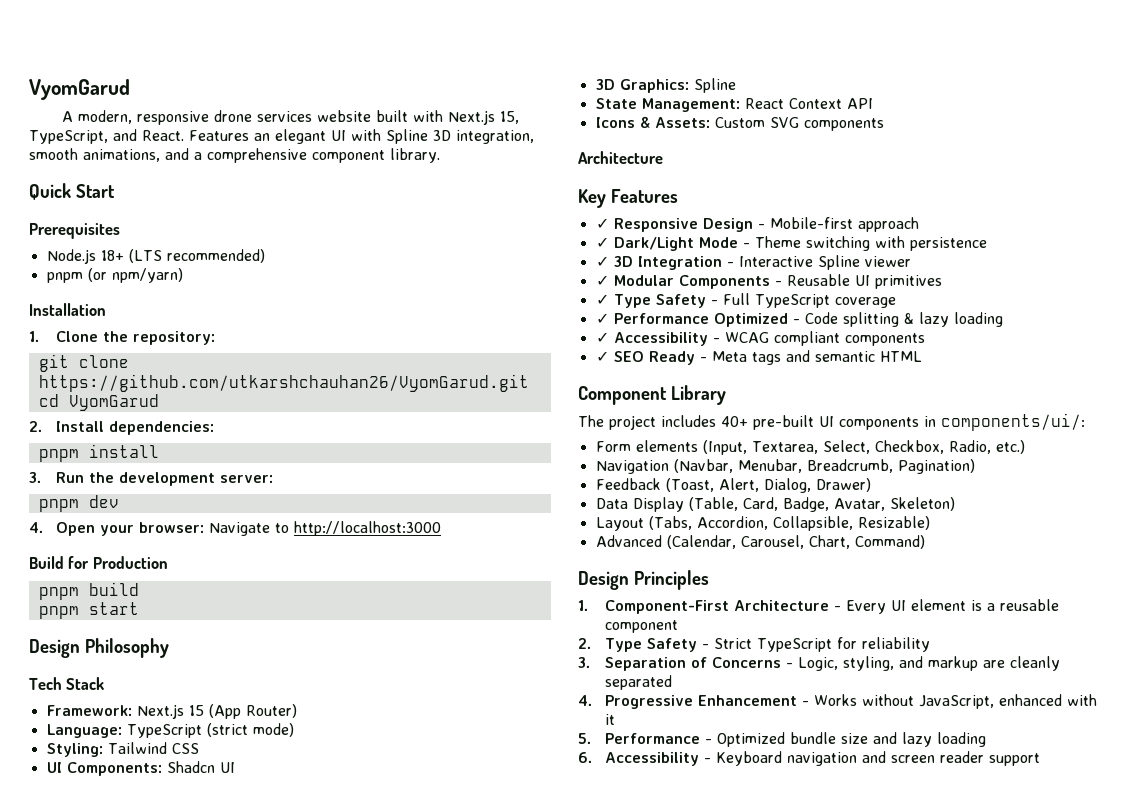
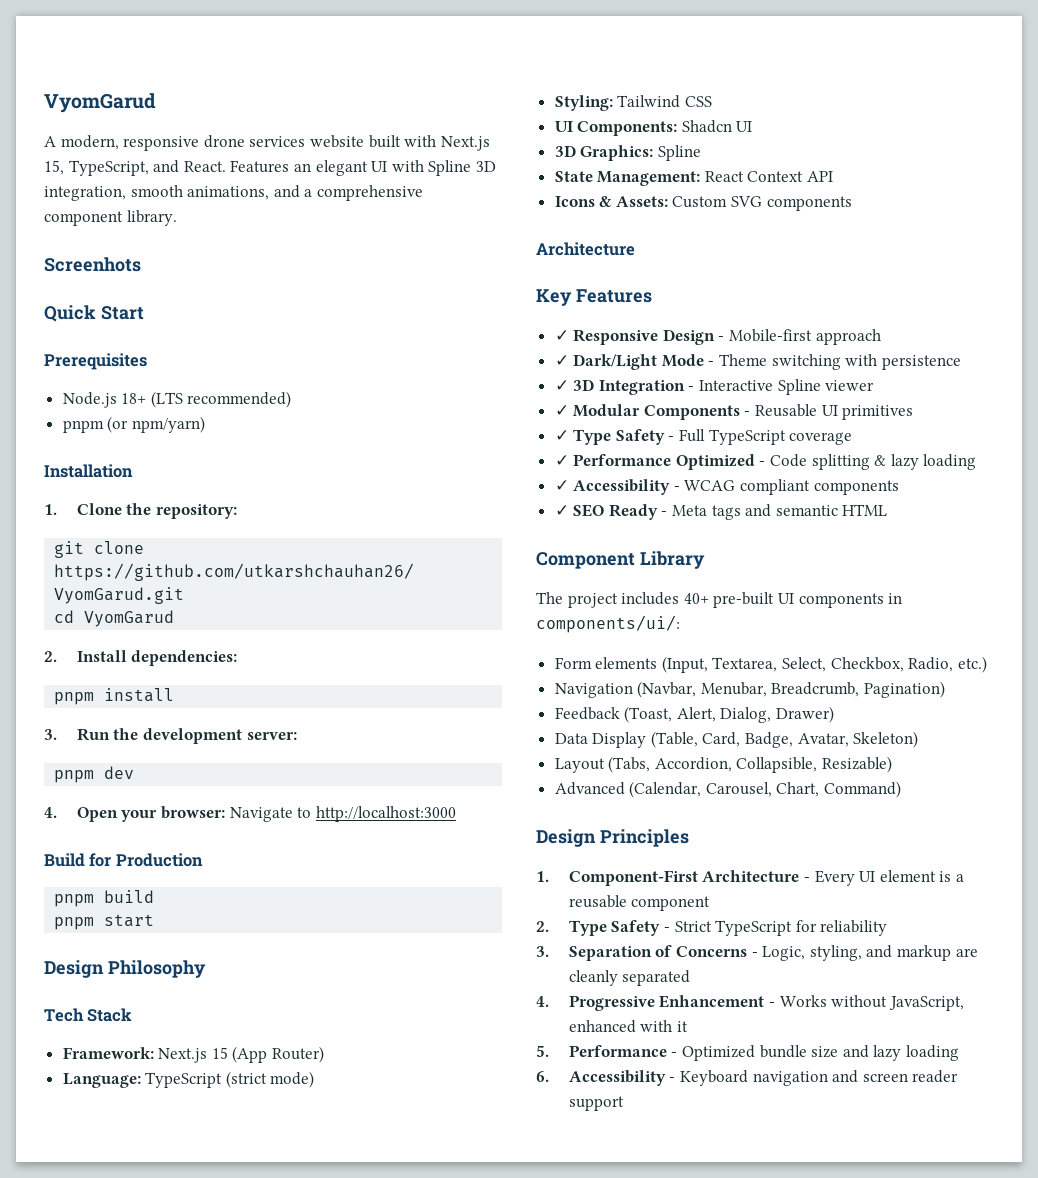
+ Screenhots

